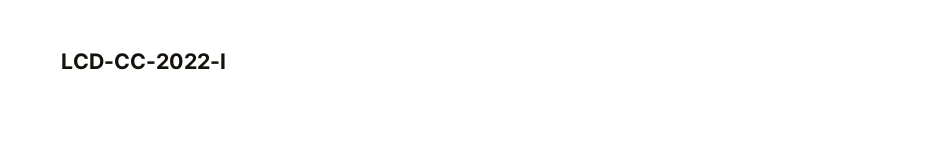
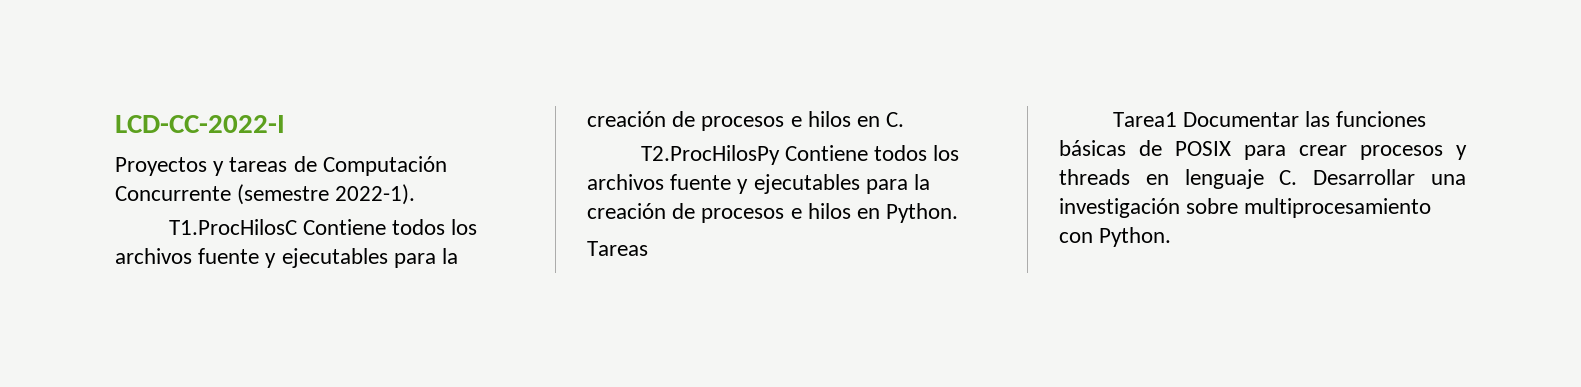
+ Proyectos y tareas de Computación Concurrente (semestre 2022-1).
+ T1.ProcHilosC Contiene todos los archivos fuente y ejecutables para la creación de procesos e hilos en C.
+ T2.ProcHilosPy Contiene todos los archivos fuente y ejecutables para la creación de procesos e hilos en Python.
+ Tareas
+ Tarea1 Documentar las funciones básicas de POSIX para crear procesos y threads en lenguaje C. Desarrollar una investigación sobre multiprocesamiento con Python.

